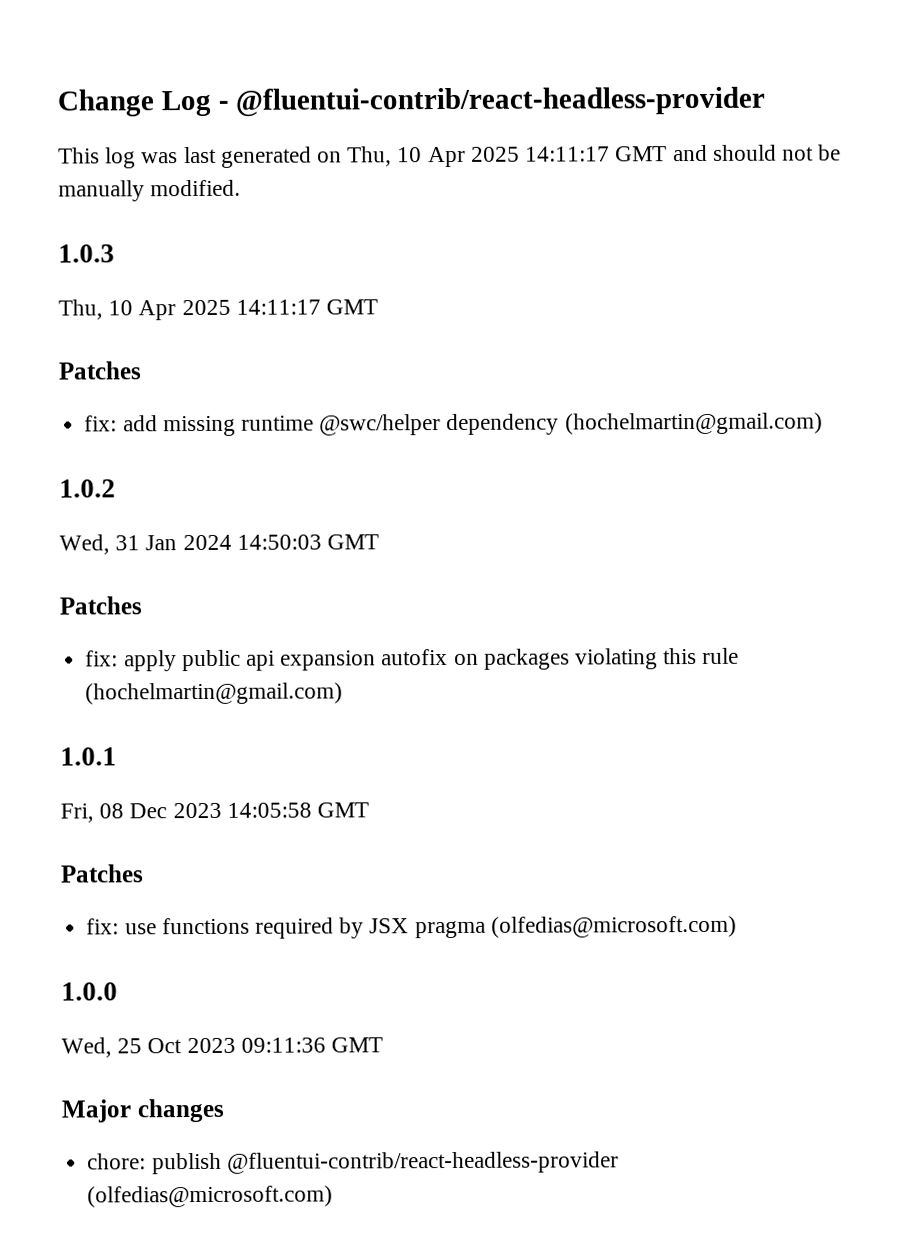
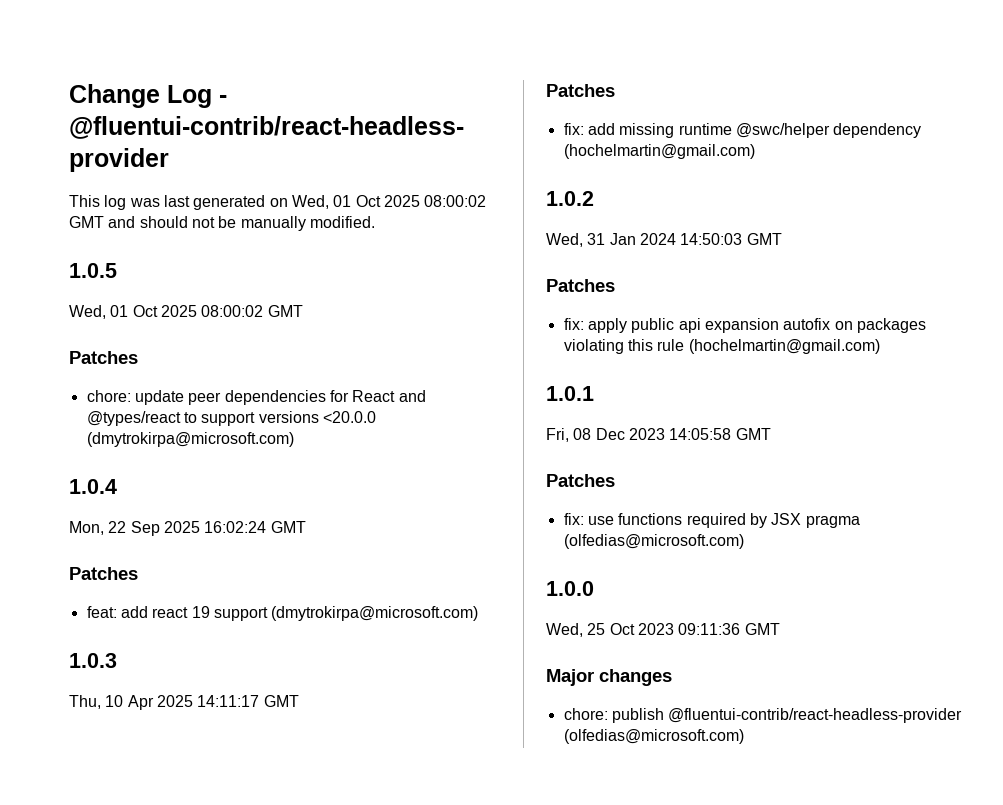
- This log was last generated on Thu, 10 Apr 2025 14:11:17 GMT and should not be manually modified.
+ This log was last generated on Wed, 01 Oct 2025 08:00:02 GMT and should not be manually modified.
+ 1.0.5
+ Wed, 01 Oct 2025 08:00:02 GMT
+ Patches
+ chore: update peer dependencies for React and @types/react to support versions <20.0.0 (dmytrokirpa@microsoft.com)
+ 1.0.4
+ Mon, 22 Sep 2025 16:02:24 GMT
+ Patches
+ feat: add react 19 support (dmytrokirpa@microsoft.com)

